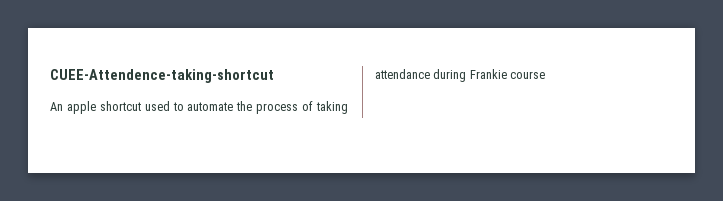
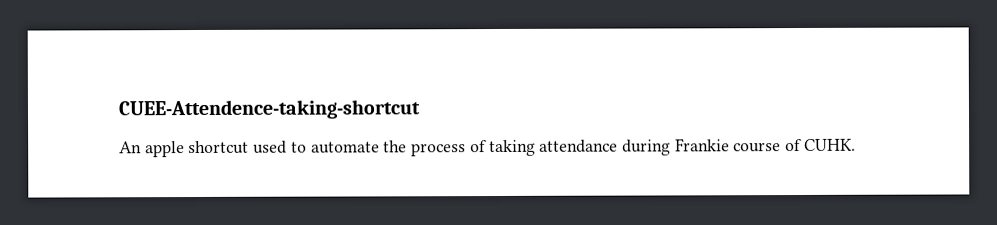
- An apple shortcut used to automate the process of taking attendance during Frankie course
+ An apple shortcut used to automate the process of taking attendance during Frankie course of CUHK.

